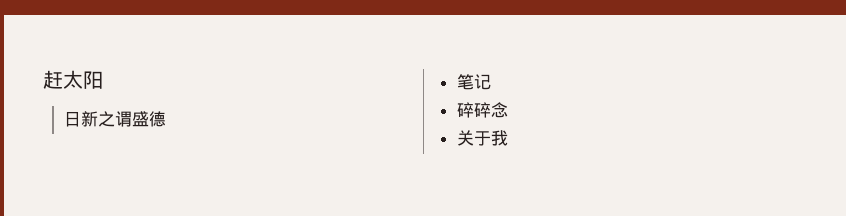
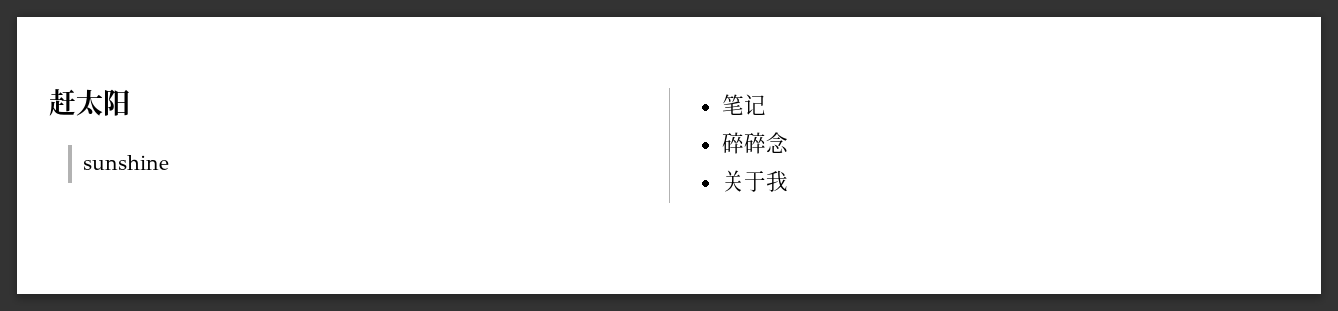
- 日新之谓盛德
+ sunshine

